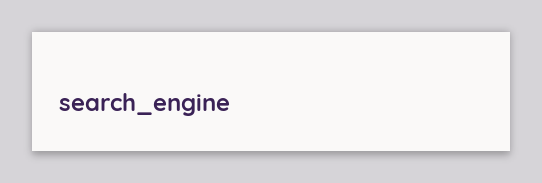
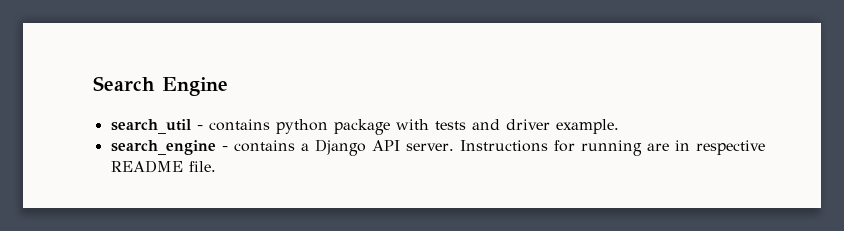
- search_engine
+ Search Engine
+ search_util - contains python package with tests and driver example.
+ search_engine - contains a Django API server. Instructions for running are in respective README file.

